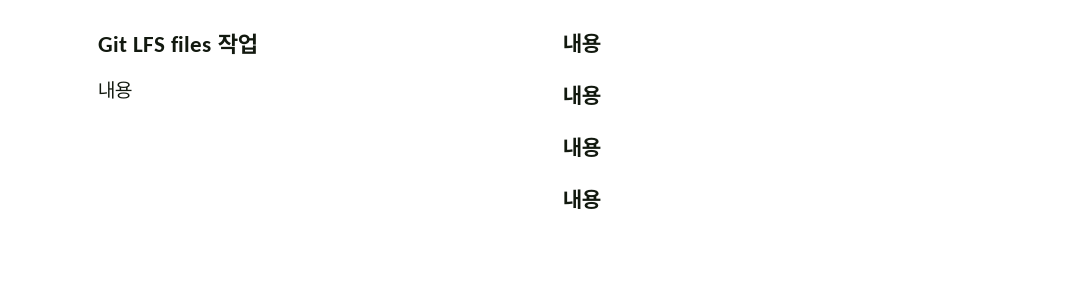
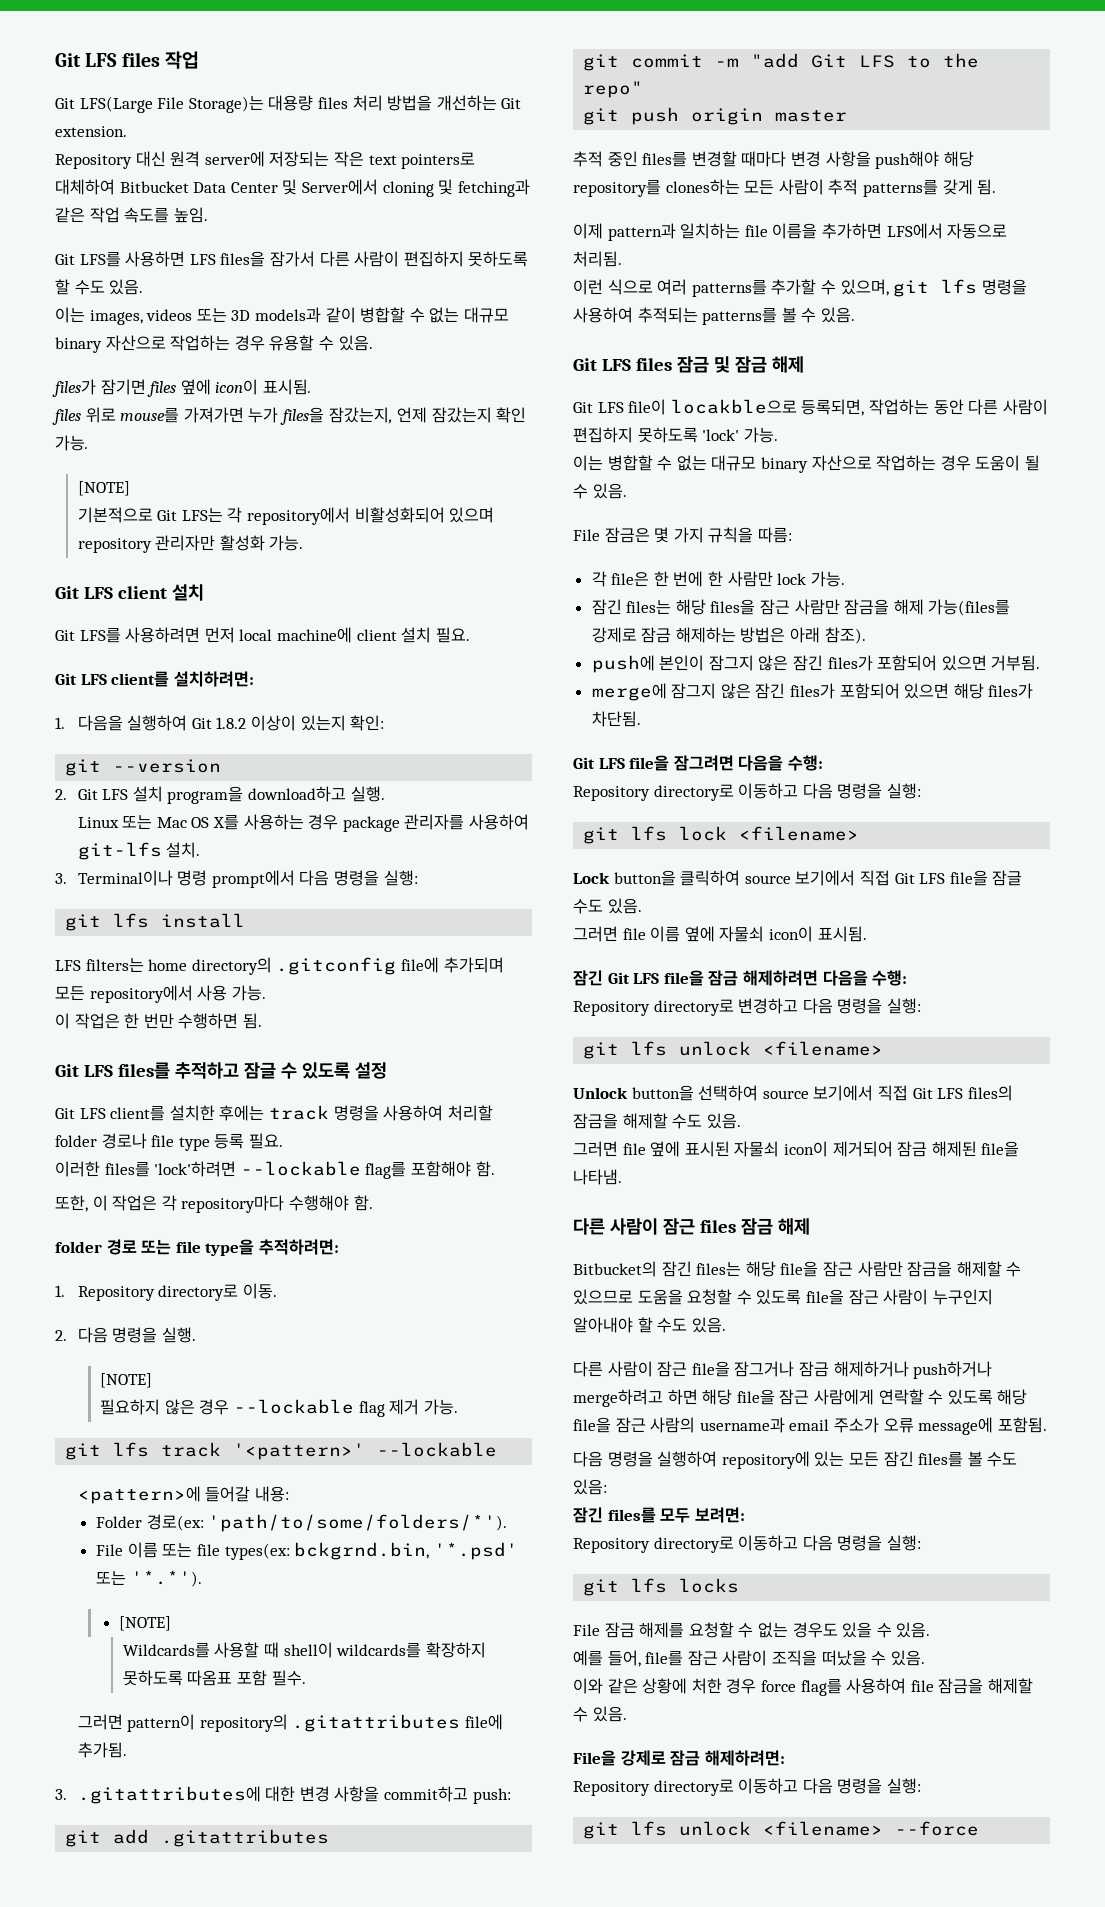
  Git LFS files 작업
- 내용
- 내용
- 내용
- 내용
- 내용
+ Git LFS(Large File Storage)는 대용량 files 처리 방법을 개선하는 Git extension.
+ Repository 대신 원격 server에 저장되는 작은 text pointers로 대체하여 Bitbucket Data Center 및 Server에서 cloning 및 fetching과 같은 작업 속도를 높임.
+ Git LFS를 사용하면 LFS files을 잠가서 다른 사람이 편집하지 못하도록 할 수도 있음.
+ 이는 images, videos 또는 3D models과 같이 병합할 수 없는 대규모 binary 자산으로 작업하는 경우 유용할 수 있음.
+ files가 잠기면 files 옆에 icon이 표시됨.
+ files 위로 mouse를 가져가면 누가 files을 잠갔는지, 언제 잠갔는지 확인 가능.
+ [NOTE]
+ 기본적으로 Git LFS는 각 repository에서 비활성화되어 있으며 repository 관리자만 활성화 가능.
+ Git LFS client 설치
+ Git LFS를 사용하려면 먼저 local machine에 client 설치 필요.
+ Git LFS client를 설치하려면:
+ 1. 다음을 실행하여 Git 1.8.2 이상이 있는지 확인:
+ git --version
+ 2. Git LFS 설치 program을 download하고 실행.
+ Linux 또는 Mac OS X를 사용하는 경우 package 관리자를 사용하여 git-lfs 설치.
+ 3. Terminal이나 명령 prompt에서 다음 명령을 실행:
+ git lfs install
+ LFS filters는 home directory의 .gitconfig file에 추가되며 모든 repository에서 사용 가능.
+ 이 작업은 한 번만 수행하면 됨.
+ Git LFS files를 추적하고 잠글 수 있도록 설정
+ Git LFS client를 설치한 후에는 track 명령을 사용하여 처리할 folder 경로나 file type 등록 필요.
+ 이러한 files를 'lock'하려면 --lockable flag를 포함해야 함.
+ 또한, 이 작업은 각 repository마다 수행해야 함.
+ folder 경로 또는 file type을 추적하려면:
+ 1. Repository directory로 이동.
+ 2. 다음 명령을 실행.
+ [NOTE]
+ 필요하지 않은 경우 --lockable flag 제거 가능.
+ git lfs track '<pattern>' --lockable
+ <pattern>에 들어갈 내용:
+ Folder 경로(ex: 'path/to/some/folders/*').
+ File 이름 또는 file types(ex: bckgrnd.bin, '*.psd' 또는 '*.*').
+ [NOTE]
+ Wildcards를 사용할 때 shell이 wildcards를 확장하지 못하도록 따옴표 포함 필수.
+ 그러면 pattern이 repository의 .gitattributes file에 추가됨.
+ 3. .gitattributes에 대한 변경 사항을 commit하고 push:
+ git add .gitattributes
+ git commit -m "add Git LFS to the repo"
+ git push origin master
+ 추적 중인 files를 변경할 때마다 변경 사항을 push해야 해당 repository를 clones하는 모든 사람이 추적 patterns를 갖게 됨.
+ 이제 pattern과 일치하는 file 이름을 추가하면 LFS에서 자동으로 처리됨.
+ 이런 식으로 여러 patterns를 추가할 수 있으며, git lfs 명령을 사용하여 추적되는 patterns를 볼 수 있음.
+ Git LFS files 잠금 및 잠금 해제
+ Git LFS file이 locakble으로 등록되면, 작업하는 동안 다른 사람이 편집하지 못하도록 'lock' 가능.
+ 이는 병합할 수 없는 대규모 binary 자산으로 작업하는 경우 도움이 될 수 있음.
+ File 잠금은 몇 가지 규칙을 따름:
+ 각 file은 한 번에 한 사람만 lock 가능.
+ 잠긴 files는 해당 files을 잠근 사람만 잠금을 해제 가능(files를 강제로 잠금 해제하는 방법은 아래 참조).
+ push에 본인이 잠그지 않은 잠긴 files가 포함되어 있으면 거부됨.
+ merge에 잠그지 않은 잠긴 files가 포함되어 있으면 해당 files가 차단됨.
+ Git LFS file을 잠그려면 다음을 수행:
+ Repository directory로 이동하고 다음 명령을 실행:
+ git lfs lock <filename>
+ Lock button을 클릭하여 source 보기에서 직접 Git LFS file을 잠글 수도 있음.
+ 그러면 file 이름 옆에 자물쇠 icon이 표시됨.
+ 잠긴 Git LFS file을 잠금 해제하려면 다음을 수행:
+ Repository directory로 변경하고 다음 명령을 실행:
+ git lfs unlock <filename>
+ Unlock button을 선택하여 source 보기에서 직접 Git LFS files의 잠금을 해제할 수도 있음.
+ 그러면 file 옆에 표시된 자물쇠 icon이 제거되어 잠금 해제된 file을 나타냄.
+ 다른 사람이 잠근 files 잠금 해제
+ Bitbucket의 잠긴 files는 해당 file을 잠근 사람만 잠금을 해제할 수 있으므로 도움을 요청할 수 있도록 file을 잠근 사람이 누구인지 알아내야 할 수도 있음.
+ 다른 사람이 잠근 file을 잠그거나 잠금 해제하거나 push하거나 merge하려고 하면 해당 file을 잠근 사람에게 연락할 수 있도록 해당 file을 잠근 사람의 username과 email 주소가 오류 message에 포함됨.
+ 다음 명령을 실행하여 repository에 있는 모든 잠긴 files를 볼 수도 있음:
+ 잠긴 files를 모두 보려면:
+ Repository directory로 이동하고 다음 명령을 실행:
+ git lfs locks
+ File 잠금 해제를 요청할 수 없는 경우도 있을 수 있음.
+ 예를 들어, file를 잠근 사람이 조직을 떠났을 수 있음.
+ 이와 같은 상황에 처한 경우 force flag를 사용하여 file 잠금을 해제할 수 있음.
+ File을 강제로 잠금 해제하려면:
+ Repository directory로 이동하고 다음 명령을 실행:
+ git lfs unlock <filename> --force

